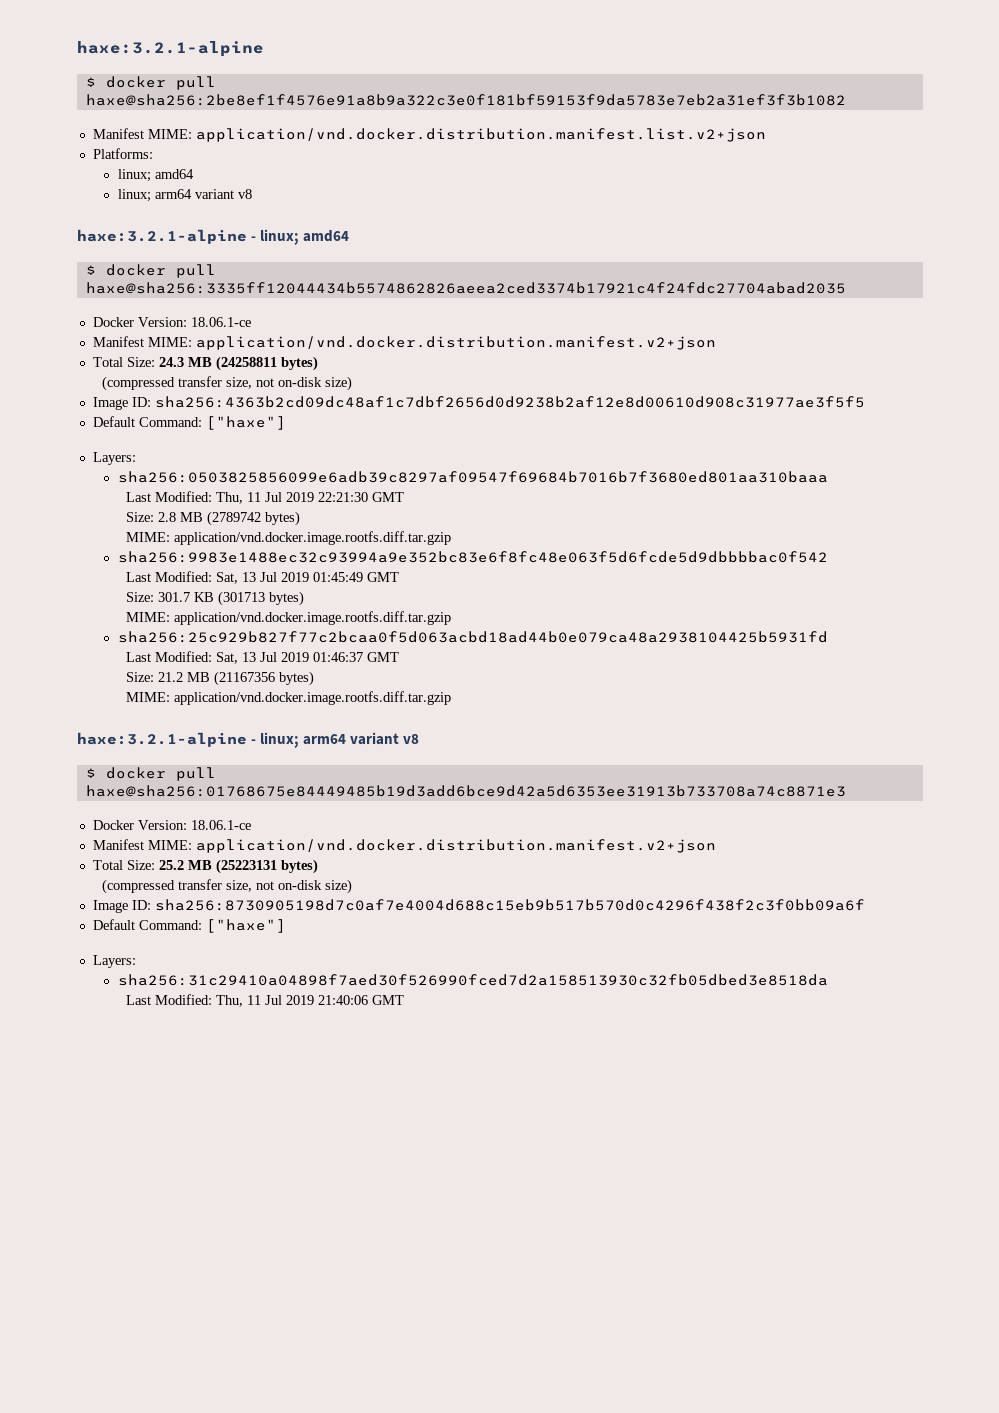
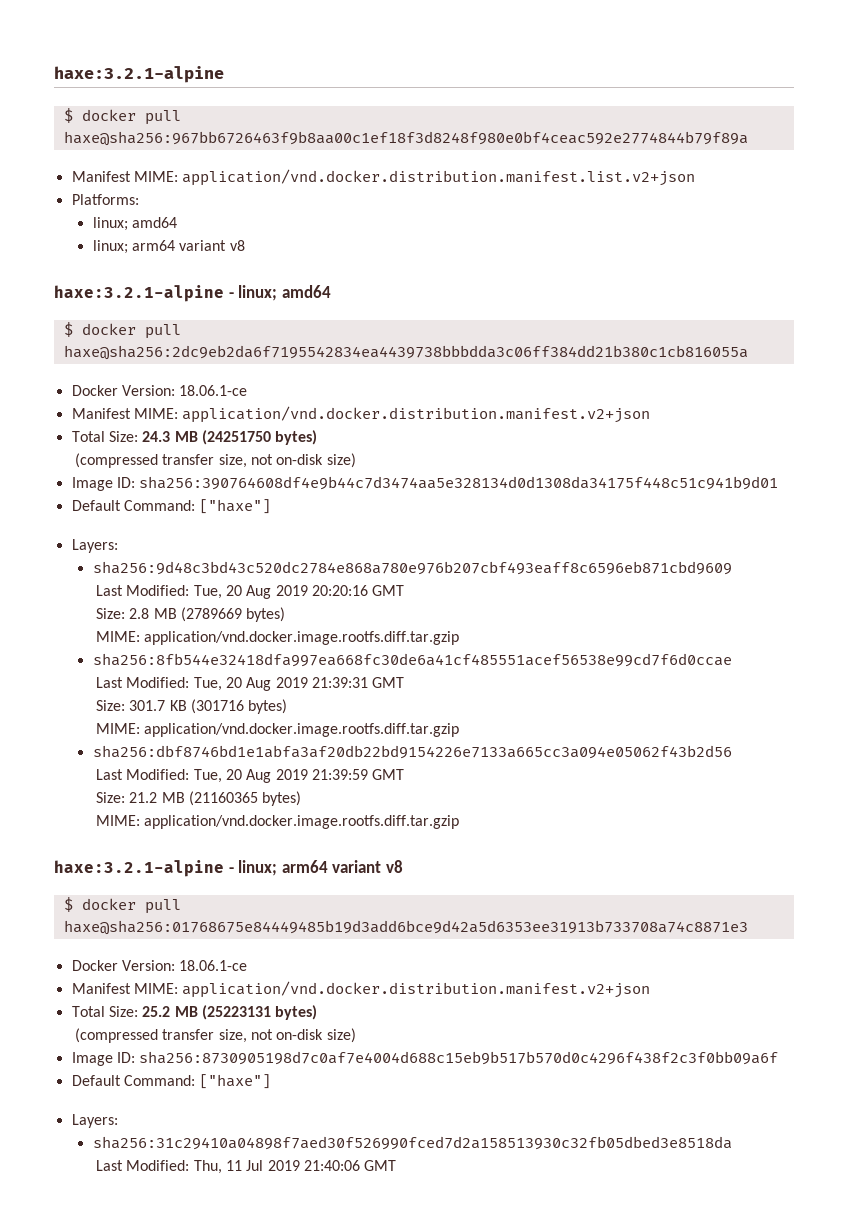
- $ docker pull haxe@sha256:2be8ef1f4576e91a8b9a322c3e0f181bf59153f9da5783e7eb2a31ef3f3b1082
+ $ docker pull haxe@sha256:967bb6726463f9b8aa00c1ef18f3d8248f980e0bf4ceac592e2774844b79f89a
- $ docker pull haxe@sha256:3335ff12044434b5574862826aeea2ced3374b17921c4f24fdc27704abad2035
+ $ docker pull haxe@sha256:2dc9eb2da6f7195542834ea4439738bbbdda3c06ff384dd21b380c1cb816055a
- Total Size: 24.3 MB (24258811 bytes)
+ Total Size: 24.3 MB (24251750 bytes)
  (compressed transfer size, not on-disk size)
- Image ID: sha256:4363b2cd09dc48af1c7dbf2656d0d9238b2af12e8d00610d908c31977ae3f5f5
+ Image ID: sha256:390764608df4e9b44c7d3474aa5e328134d0d1308da34175f448c51c941b9d01
  Default Command: ["haxe"]
  Layers:
- sha256:0503825856099e6adb39c8297af09547f69684b7016b7f3680ed801aa310baaa
- Last Modified: Thu, 11 Jul 2019 22:21:30 GMT
+ sha256:9d48c3bd43c520dc2784e868a780e976b207cbf493eaff8c6596eb871cbd9609
+ Last Modified: Tue, 20 Aug 2019 20:20:16 GMT
- Size: 2.8 MB (2789742 bytes)
+ Size: 2.8 MB (2789669 bytes)
  MIME: application/vnd.docker.image.rootfs.diff.tar.gzip
- sha256:9983e1488ec32c93994a9e352bc83e6f8fc48e063f5d6fcde5d9dbbbbac0f542
- Last Modified: Sat, 13 Jul 2019 01:45:49 GMT
+ sha256:8fb544e32418dfa997ea668fc30de6a41cf485551acef56538e99cd7f6d0ccae
+ Last Modified: Tue, 20 Aug 2019 21:39:31 GMT
- Size: 301.7 KB (301713 bytes)
+ Size: 301.7 KB (301716 bytes)
  MIME: application/vnd.docker.image.rootfs.diff.tar.gzip
- sha256:25c929b827f77c2bcaa0f5d063acbd18ad44b0e079ca48a2938104425b5931fd
- Last Modified: Sat, 13 Jul 2019 01:46:37 GMT
+ sha256:dbf8746bd1e1abfa3af20db22bd9154226e7133a665cc3a094e05062f43b2d56
+ Last Modified: Tue, 20 Aug 2019 21:39:59 GMT
- Size: 21.2 MB (21167356 bytes)
+ Size: 21.2 MB (21160365 bytes)

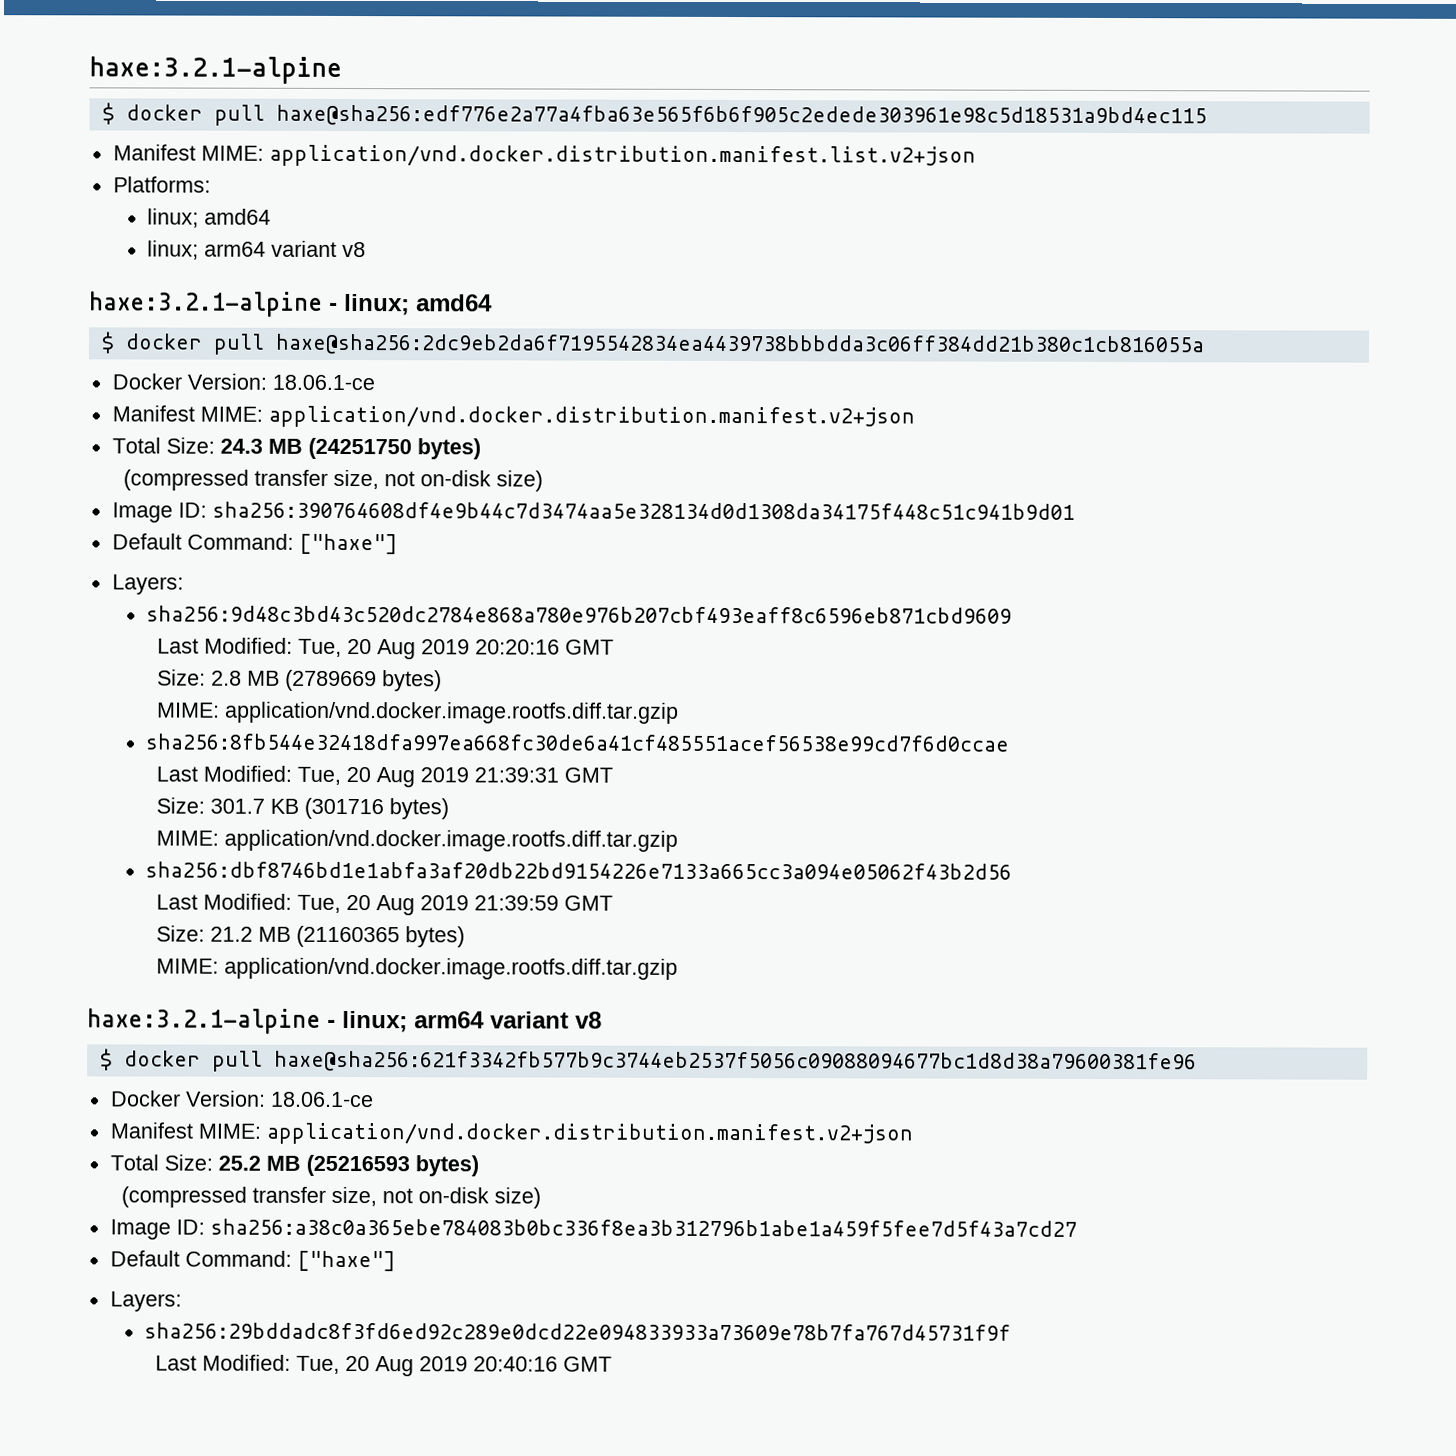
- $ docker pull haxe@sha256:967bb6726463f9b8aa00c1ef18f3d8248f980e0bf4ceac592e2774844b79f89a
+ $ docker pull haxe@sha256:edf776e2a77a4fba63e565f6b6f905c2edede303961e98c5d18531a9bd4ec115
- $ docker pull haxe@sha256:01768675e84449485b19d3add6bce9d42a5d6353ee31913b733708a74c8871e3
+ $ docker pull haxe@sha256:621f3342fb577b9c3744eb2537f5056c09088094677bc1d8d38a79600381fe96
- Total Size: 25.2 MB (25223131 bytes)
+ Total Size: 25.2 MB (25216593 bytes)
  (compressed transfer size, not on-disk size)
- Image ID: sha256:8730905198d7c0af7e4004d688c15eb9b517b570d0c4296f438f2c3f0bb09a6f
+ Image ID: sha256:a38c0a365ebe784083b0bc336f8ea3b312796b1abe1a459f5fee7d5f43a7cd27
  Default Command: ["haxe"]
  Layers:
- sha256:31c29410a04898f7aed30f526990fced7d2a158513930c32fb05dbed3e8518da
- Last Modified: Thu, 11 Jul 2019 21:40:06 GMT
+ sha256:29bddadc8f3fd6ed92c289e0dcd22e094833933a73609e78b7fa767d45731f9f
+ Last Modified: Tue, 20 Aug 2019 20:40:16 GMT

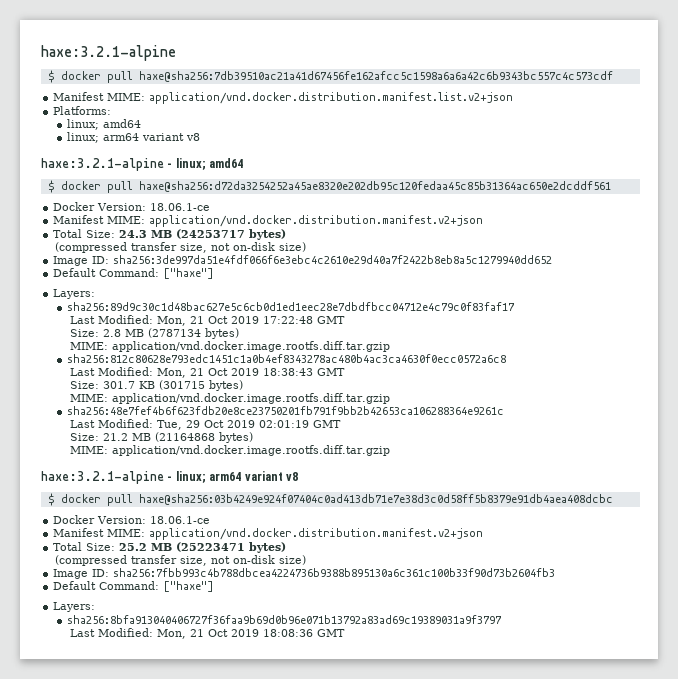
- $ docker pull haxe@sha256:edf776e2a77a4fba63e565f6b6f905c2edede303961e98c5d18531a9bd4ec115
+ $ docker pull haxe@sha256:7db39510ac21a41d67456fe162afcc5c1598a6a6a42c6b9343bc557c4c573cdf
- $ docker pull haxe@sha256:2dc9eb2da6f7195542834ea4439738bbbdda3c06ff384dd21b380c1cb816055a
+ $ docker pull haxe@sha256:d72da3254252a45ae8320e202db95c120fedaa45c85b31364ac650e2dcddf561
- Total Size: 24.3 MB (24251750 bytes)
+ Total Size: 24.3 MB (24253717 bytes)
  (compressed transfer size, not on-disk size)
- Image ID: sha256:390764608df4e9b44c7d3474aa5e328134d0d1308da34175f448c51c941b9d01
+ Image ID: sha256:3de997da51e4fdf066f6e3ebc4c2610e29d40a7f2422b8eb8a5c1279940dd652
  Default Command: ["haxe"]
  Layers:
- sha256:9d48c3bd43c520dc2784e868a780e976b207cbf493eaff8c6596eb871cbd9609
- Last Modified: Tue, 20 Aug 2019 20:20:16 GMT
+ sha256:89d9c30c1d48bac627e5c6cb0d1ed1eec28e7dbdfbcc04712e4c79c0f83faf17
+ Last Modified: Mon, 21 Oct 2019 17:22:48 GMT
- Size: 2.8 MB (2789669 bytes)
+ Size: 2.8 MB (2787134 bytes)
  MIME: application/vnd.docker.image.rootfs.diff.tar.gzip
- sha256:8fb544e32418dfa997ea668fc30de6a41cf485551acef56538e99cd7f6d0ccae
- Last Modified: Tue, 20 Aug 2019 21:39:31 GMT
+ sha256:812c80628e793edc1451c1a0b4ef8343278ac480b4ac3ca4630f0ecc0572a6c8
+ Last Modified: Mon, 21 Oct 2019 18:38:43 GMT
- Size: 301.7 KB (301716 bytes)
+ Size: 301.7 KB (301715 bytes)
  MIME: application/vnd.docker.image.rootfs.diff.tar.gzip
- sha256:dbf8746bd1e1abfa3af20db22bd9154226e7133a665cc3a094e05062f43b2d56
- Last Modified: Tue, 20 Aug 2019 21:39:59 GMT
+ sha256:48e7fef4b6f623fdb20e8ce23750201fb791f9bb2b42653ca106288364e9261c
+ Last Modified: Tue, 29 Oct 2019 02:01:19 GMT
- Size: 21.2 MB (21160365 bytes)
+ Size: 21.2 MB (21164868 bytes)
- $ docker pull haxe@sha256:621f3342fb577b9c3744eb2537f5056c09088094677bc1d8d38a79600381fe96
+ $ docker pull haxe@sha256:03b4249e924f07404c0ad413db71e7e38d3c0d58ff5b8379e91db4aea408dcbc
- Total Size: 25.2 MB (25216593 bytes)
+ Total Size: 25.2 MB (25223471 bytes)
  (compressed transfer size, not on-disk size)
- Image ID: sha256:a38c0a365ebe784083b0bc336f8ea3b312796b1abe1a459f5fee7d5f43a7cd27
+ Image ID: sha256:7fbb993c4b788dbcea4224736b9388b895130a6c361c100b33f90d73b2604fb3
  Default Command: ["haxe"]
  Layers:
- sha256:29bddadc8f3fd6ed92c289e0dcd22e094833933a73609e78b7fa767d45731f9f
- Last Modified: Tue, 20 Aug 2019 20:40:16 GMT
+ sha256:8bfa913040406727f36faa9b69d0b96e071b13792a83ad69c19389031a9f3797
+ Last Modified: Mon, 21 Oct 2019 18:08:36 GMT

